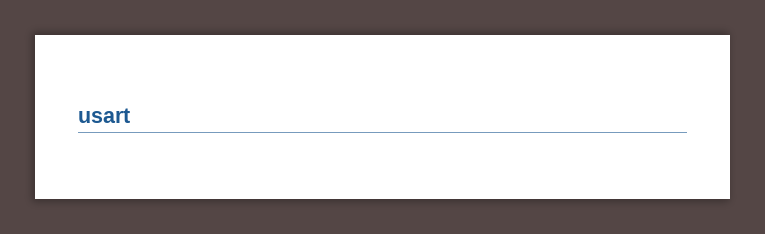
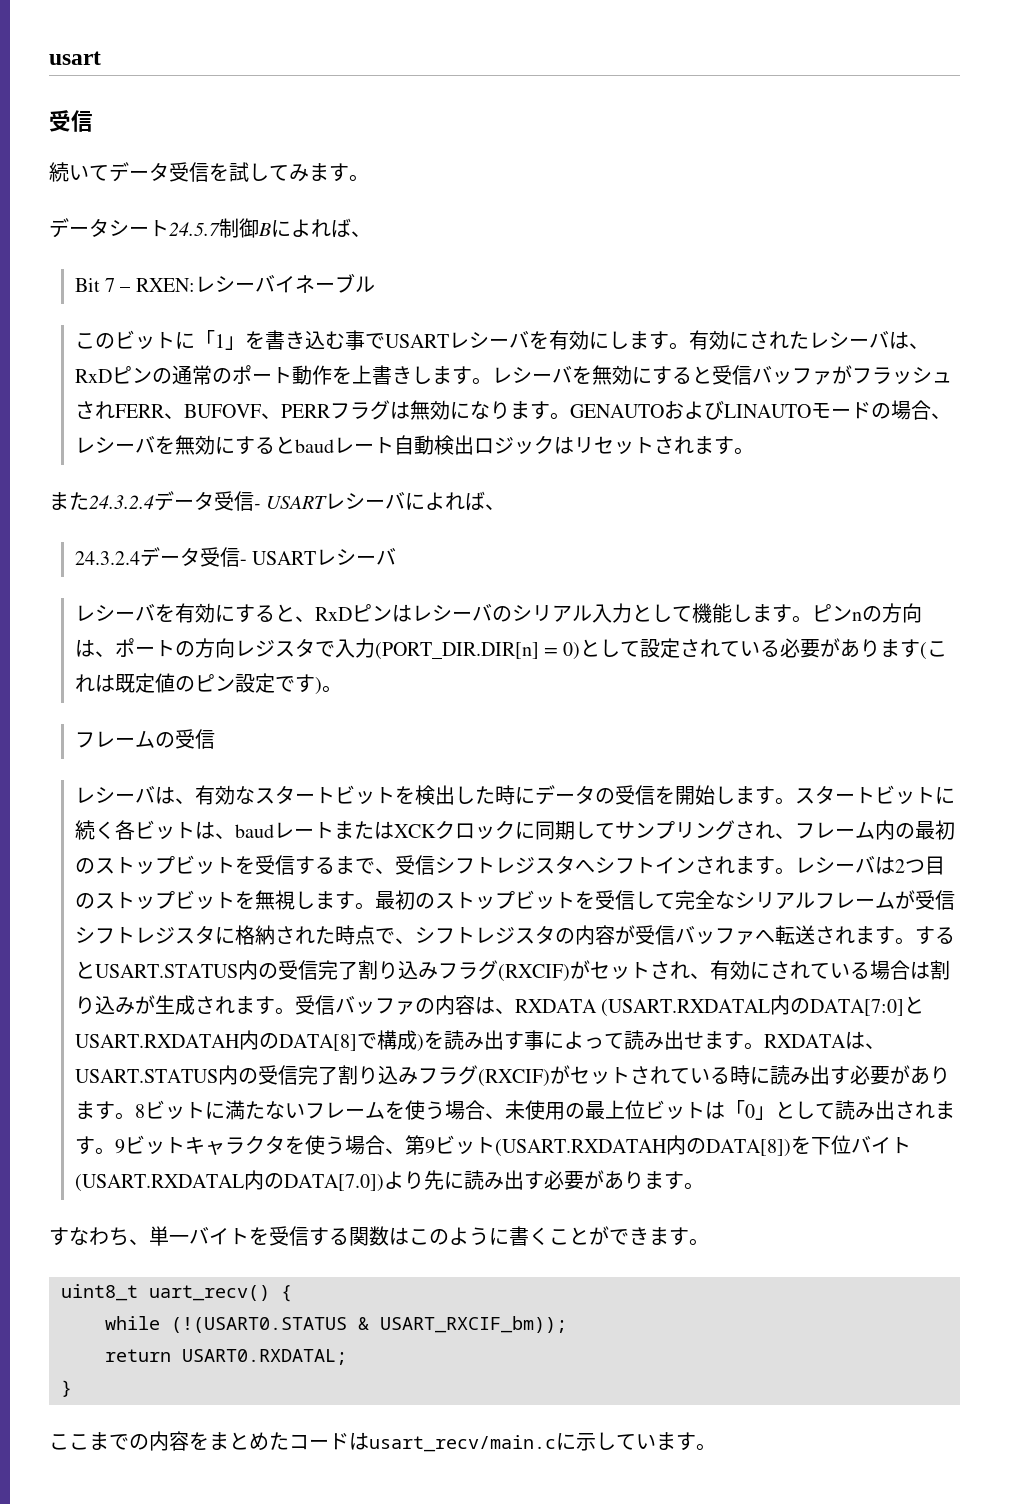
  usart
+ 受信
+ 続いてデータ受信を試してみます。
+ データシート24.5.7制御Bによれば、
+ Bit 7 – RXEN:レシーバイネーブル
+ このビットに「1」を書き込む事でUSARTレシーバを有効にします。有効にされたレシーバは、RxDピンの通常のポート動作を上書きします。レシーバを無効にすると受信バッファがフラッシュされFERR、BUFOVF、PERRフラグは無効になります。GENAUTOおよびLINAUTOモードの場合、レシーバを無効にするとbaudレート自動検出ロジックはリセットされます。
+ また24.3.2.4データ受信- USARTレシーバによれば、
+ 24.3.2.4データ受信- USARTレシーバ
+ レシーバを有効にすると、RxDピンはレシーバのシリアル入力として機能します。ピンnの方向は、ポートの方向レジスタで入力(PORT_DIR.DIR[n] = 0)として設定されている必要があります(これは既定値のピン設定です)。
+ フレームの受信
+ レシーバは、有効なスタートビットを検出した時にデータの受信を開始します。スタートビットに続く各ビットは、baudレートまたはXCKクロックに同期してサンプリングされ、フレーム内の最初のストップビットを受信するまで、受信シフトレジスタへシフトインされます。レシーバは2つ目のストップビットを無視します。最初のストップビットを受信して完全なシリアルフレームが受信シフトレジスタに格納された時点で、シフトレジスタの内容が受信バッファへ転送されます。するとUSART.STATUS内の受信完了割り込みフラグ(RXCIF)がセットされ、有効にされている場合は割り込みが生成されます。受信バッファの内容は、RXDATA (USART.RXDATAL内のDATA[7:0]とUSART.RXDATAH内のDATA[8]で構成)を読み出す事によって読み出せます。RXDATAは、USART.STATUS内の受信完了割り込みフラグ(RXCIF)がセットされている時に読み出す必要があります。8ビットに満たないフレームを使う場合、未使用の最上位ビットは「0」として読み出されます。9ビットキャラクタを使う場合、第9ビット(USART.RXDATAH内のDATA[8])を下位バイト(USART.RXDATAL内のDATA[7.0])より先に読み出す必要があります。
+ すなわち、単一バイトを受信する関数はこのように書くことができます。
+ uint8_t uart_recv() {
+ while (!(USART0.STATUS & USART_RXCIF_bm));
+ return USART0.RXDATAL;
+ }
+ ここまでの内容をまとめたコードはusart_recv/main.cに示しています。

